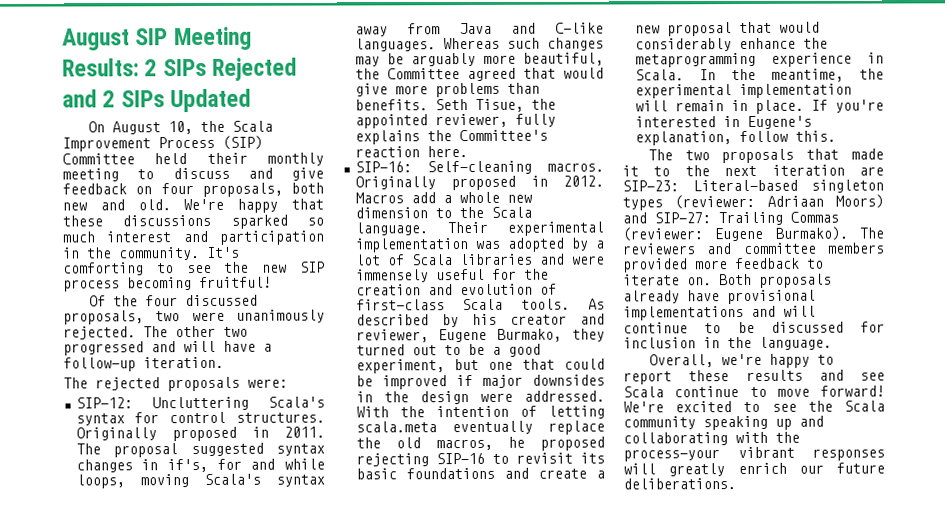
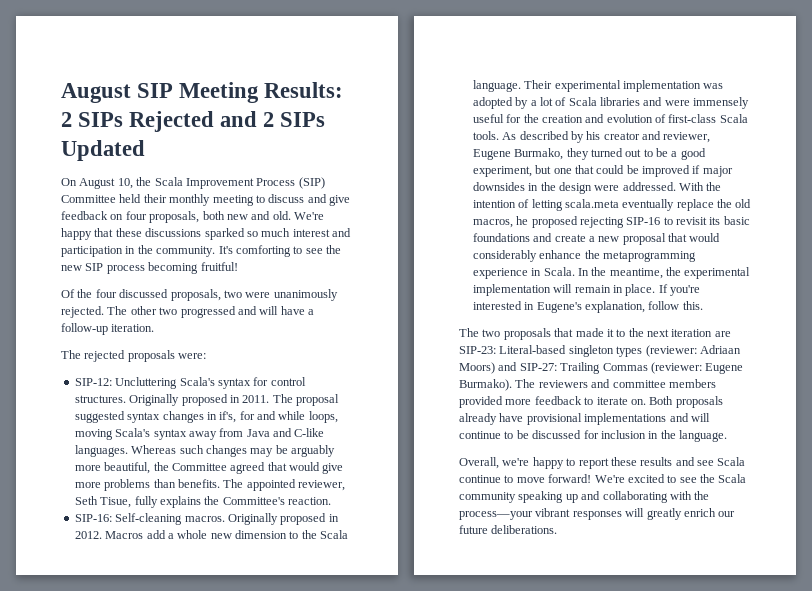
- Seth Tisue, the appointed reviewer, fully explains the Committee's reaction here.
+ The appointed reviewer, Seth Tisue, fully explains the Committee's reaction.

